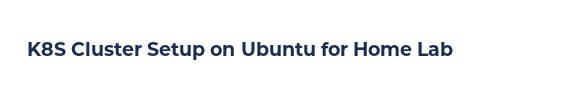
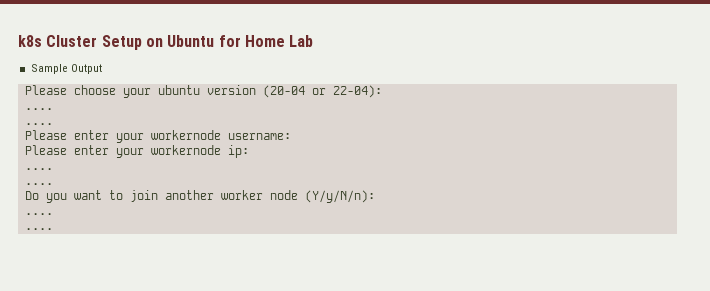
- K8S Cluster Setup on Ubuntu for Home Lab
+ k8s Cluster Setup on Ubuntu for Home Lab
+ Sample Output
+ Please choose your ubuntu version (20-04 or 22-04):
+ ....
+ ....
+ Please enter your workernode username:
+ Please enter your workernode ip:
+ ....
+ ....
+ Do you want to join another worker node (Y/y/N/n):
+ ....
+ ....

